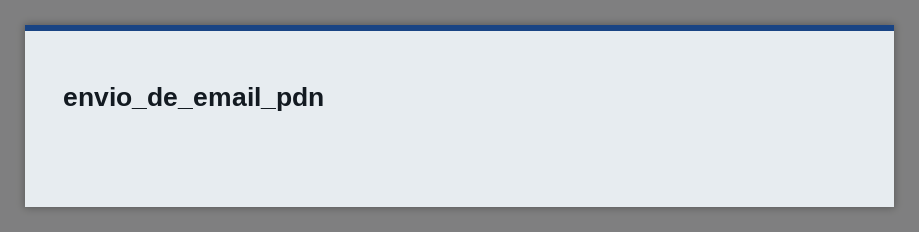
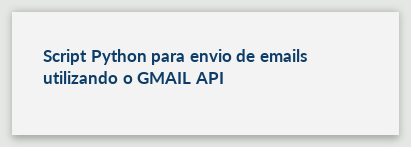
- envio_de_email_pdn
+ Script Python para envio de emails utilizando o GMAIL API

